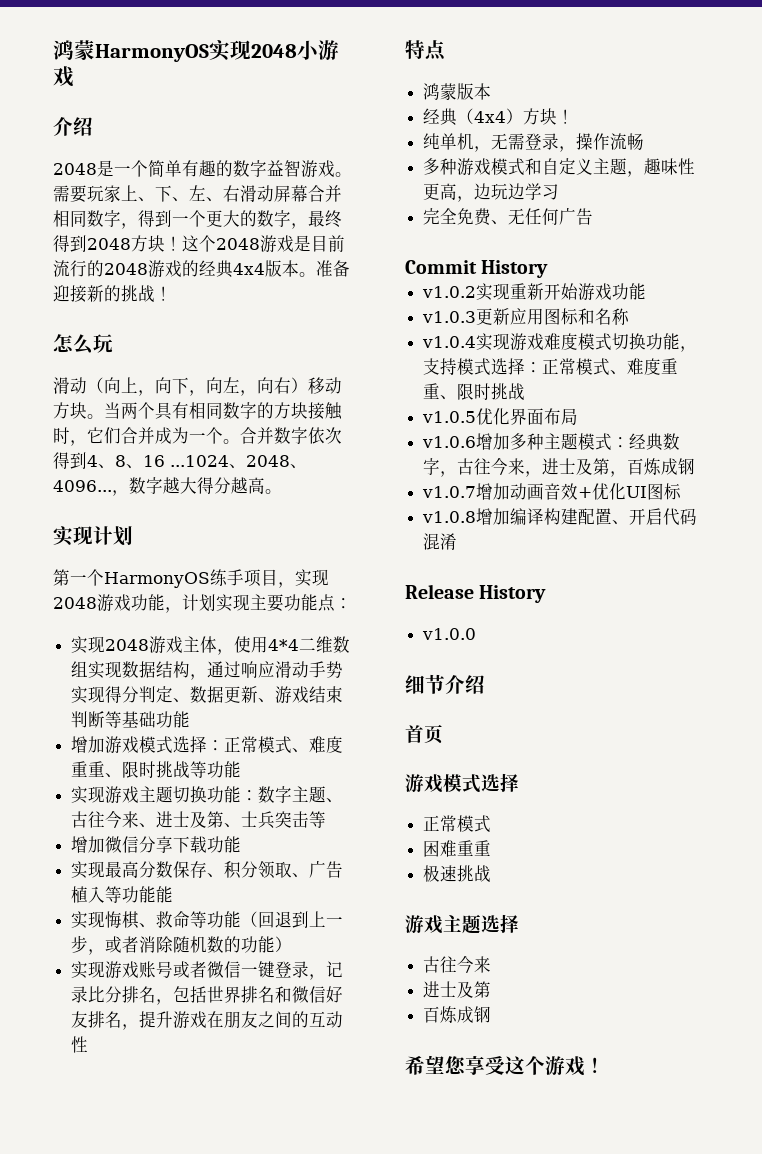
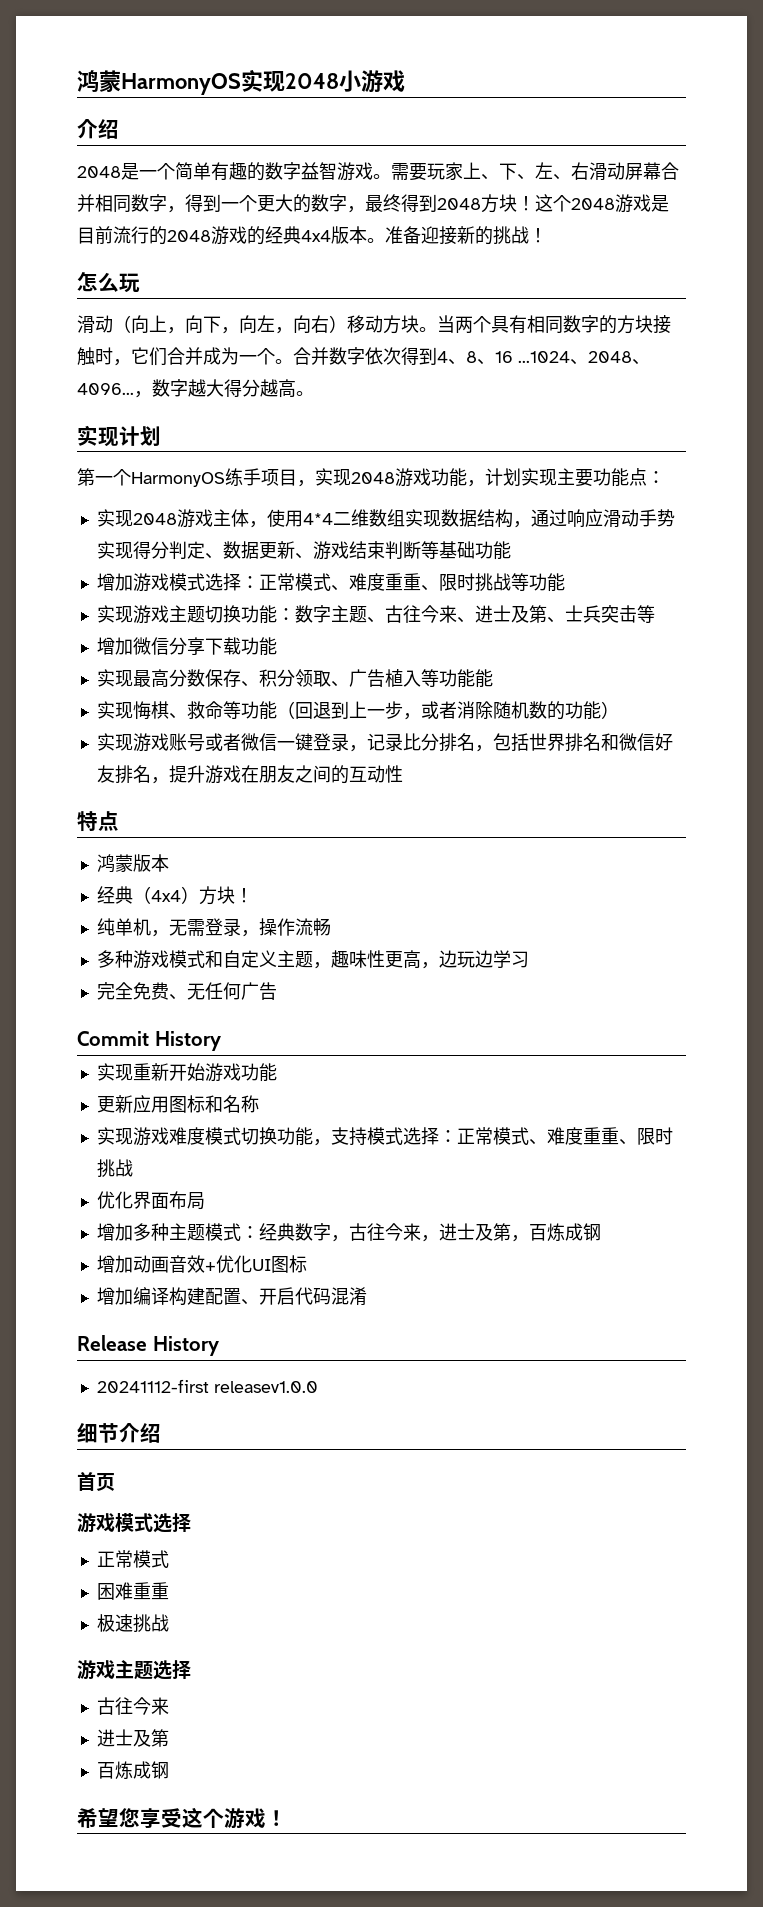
- v1.0.2实现重新开始游戏功能
+ 实现重新开始游戏功能
- v1.0.3更新应用图标和名称
+ 更新应用图标和名称
- v1.0.4实现游戏难度模式切换功能，支持模式选择：正常模式、难度重重、限时挑战
+ 实现游戏难度模式切换功能，支持模式选择：正常模式、难度重重、限时挑战
- v1.0.5优化界面布局
+ 优化界面布局
- v1.0.6增加多种主题模式：经典数字，古往今来，进士及第，百炼成钢
+ 增加多种主题模式：经典数字，古往今来，进士及第，百炼成钢
- v1.0.7增加动画音效+优化UI图标
+ 增加动画音效+优化UI图标
- v1.0.8增加编译构建配置、开启代码混淆
+ 增加编译构建配置、开启代码混淆
- v1.0.0
+ 20241112-first releasev1.0.0

